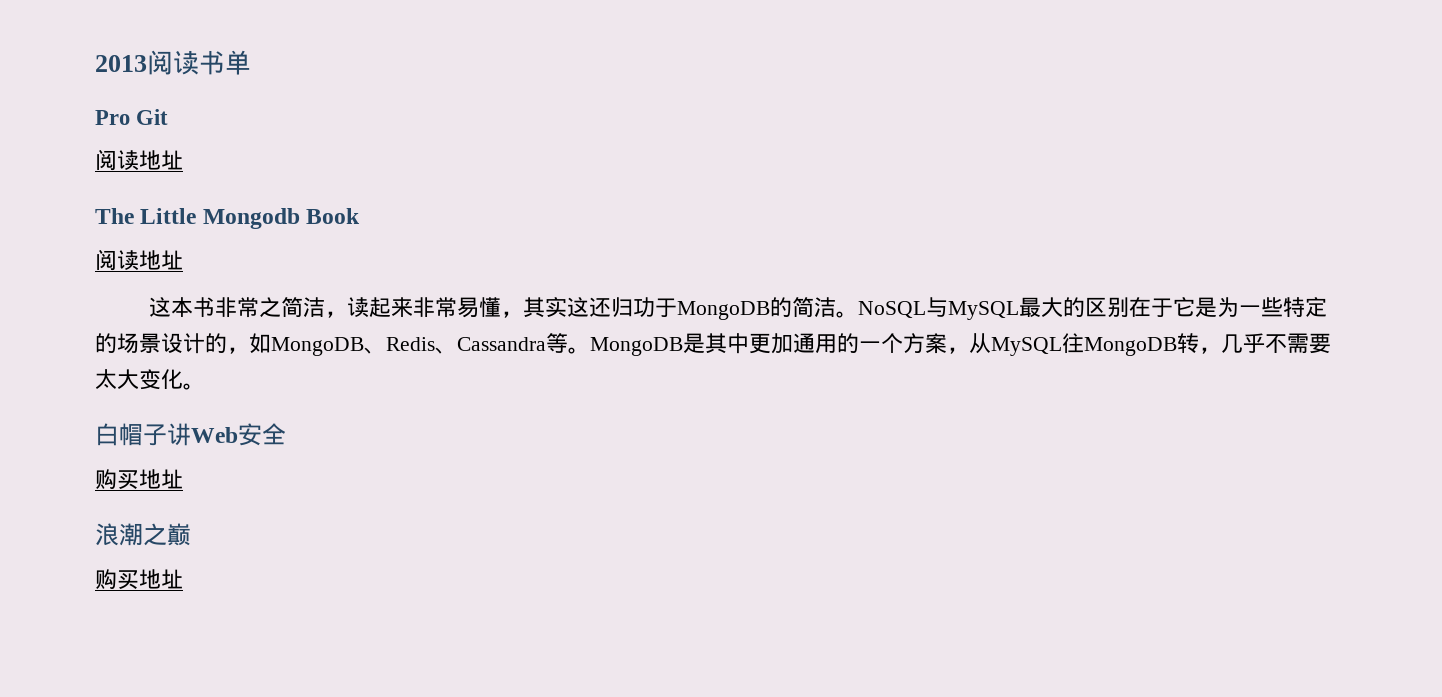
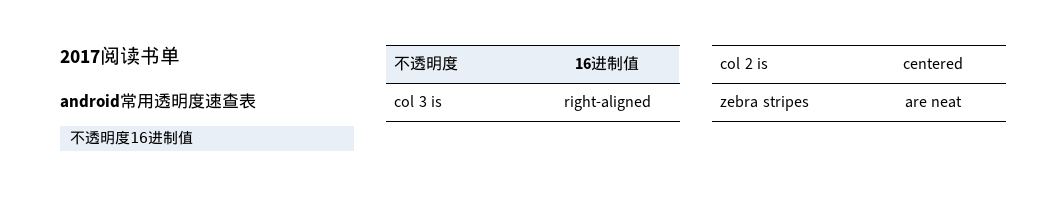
- 2013阅读书单
+ 2017阅读书单
- Pro Git
- 阅读地址
- The Little Mongodb Book
- 阅读地址
- 这本书非常之简洁，读起来非常易懂，其实这还归功于MongoDB的简洁。NoSQL与MySQL最大的区别在于它是为一些特定的场景设计的，如MongoDB、Redis、Cassandra等。MongoDB是其中更加通用的一个方案，从MySQL往MongoDB转，几乎不需要太大变化。
- 白帽子讲Web安全
- 购买地址
- 浪潮之巅
- 购买地址
+ android常用透明度速查表
+ 不透明度16进制值
+ 不透明度 | 16进制值
+ col 3 is | right-aligned
+ col 2 is | centered
+ zebra stripes | are neat

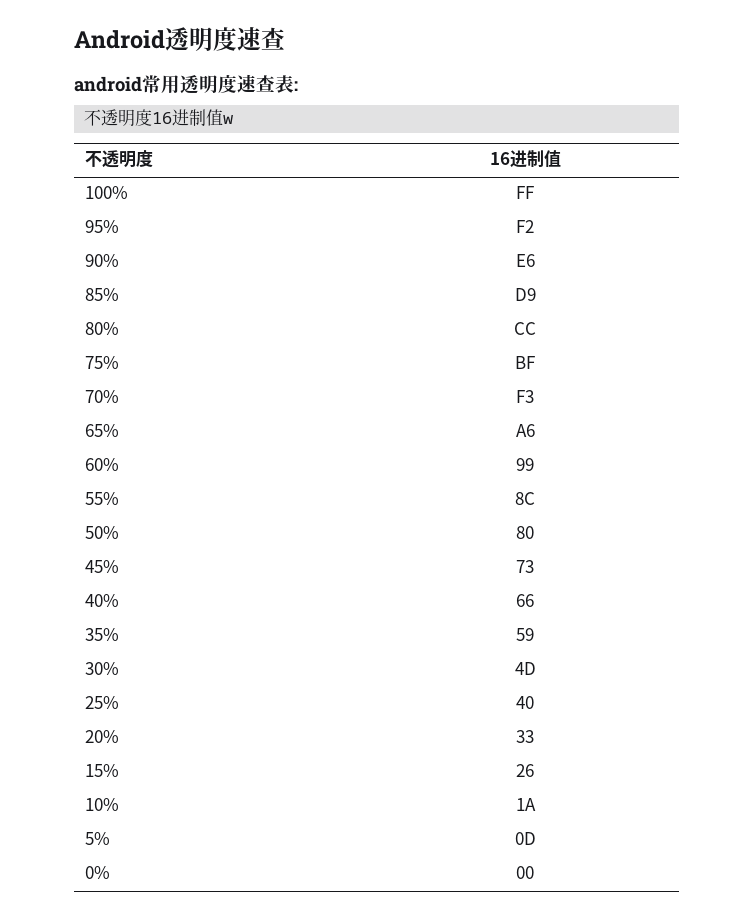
- 2017阅读书单
+ Android透明度速查
- android常用透明度速查表
+ android常用透明度速查表:
- 不透明度16进制值
+ 不透明度16进制值w
- col 3 is | right-aligned
- col 2 is | centered
- zebra stripes | are neat
+ 100% | FF
+ 95% | F2
+ 90% | E6
+ 85% | D9
+ 80% | CC
+ 75% | BF
+ 70% | F3
+ 65% | A6
+ 60% | 99
+ 55% | 8C
+ 50% | 80
+ 45% | 73
+ 40% | 66
+ 35% | 59
+ 30% | 4D
+ 25% | 40
+ 20% | 33
+ 15% | 26
+ 10% | 1A
+ 5% | 0D
+ 0% | 00

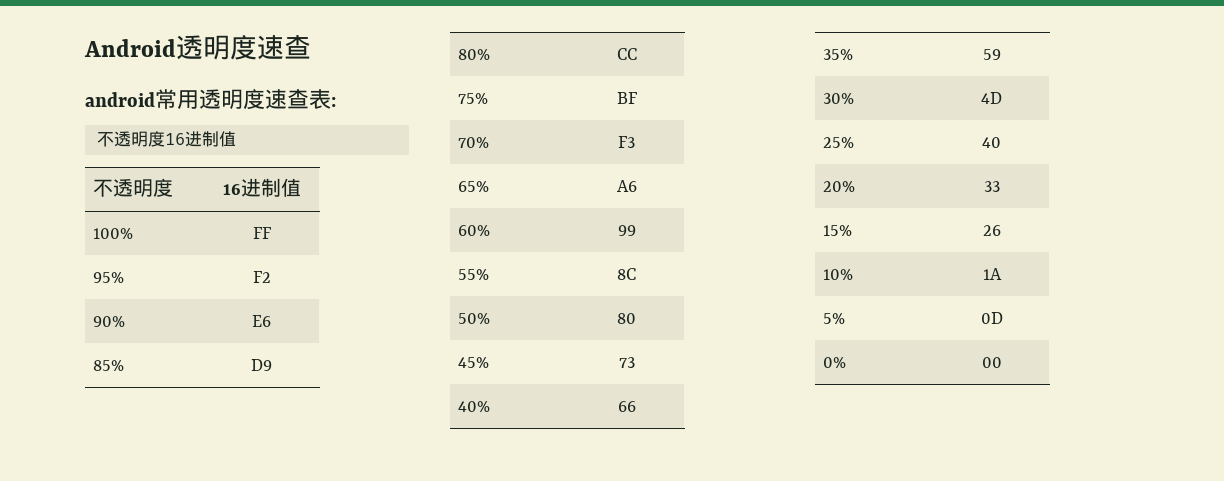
- 不透明度16进制值w
+ 不透明度16进制值

